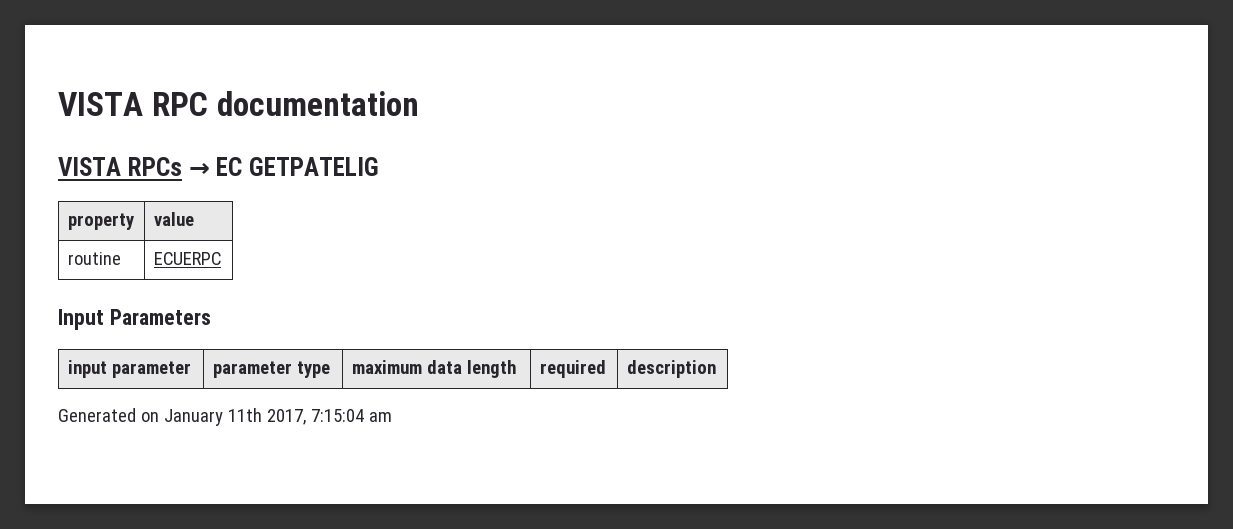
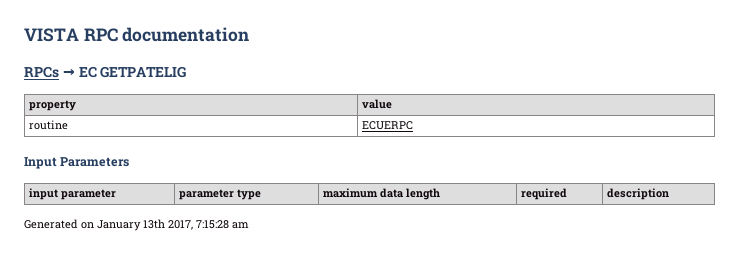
- VISTA RPCs → EC GETPATELIG
+ RPCs → EC GETPATELIG
- Generated on January 11th 2017, 7:15:04 am
+ Generated on January 13th 2017, 7:15:28 am

